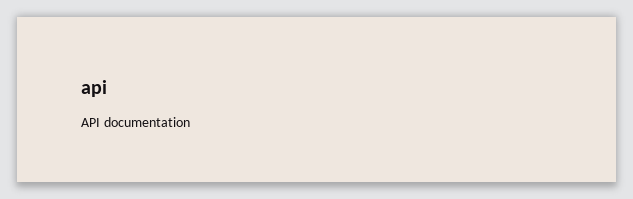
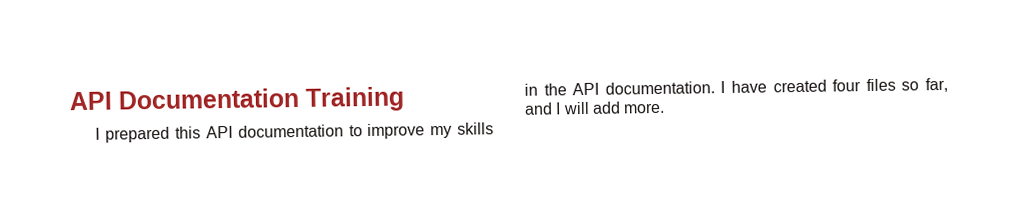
- api
- API documentation
+ API Documentation Training
+ I prepared this API documentation to improve my skills in the API documentation. I have created four files so far, and I will add more.

